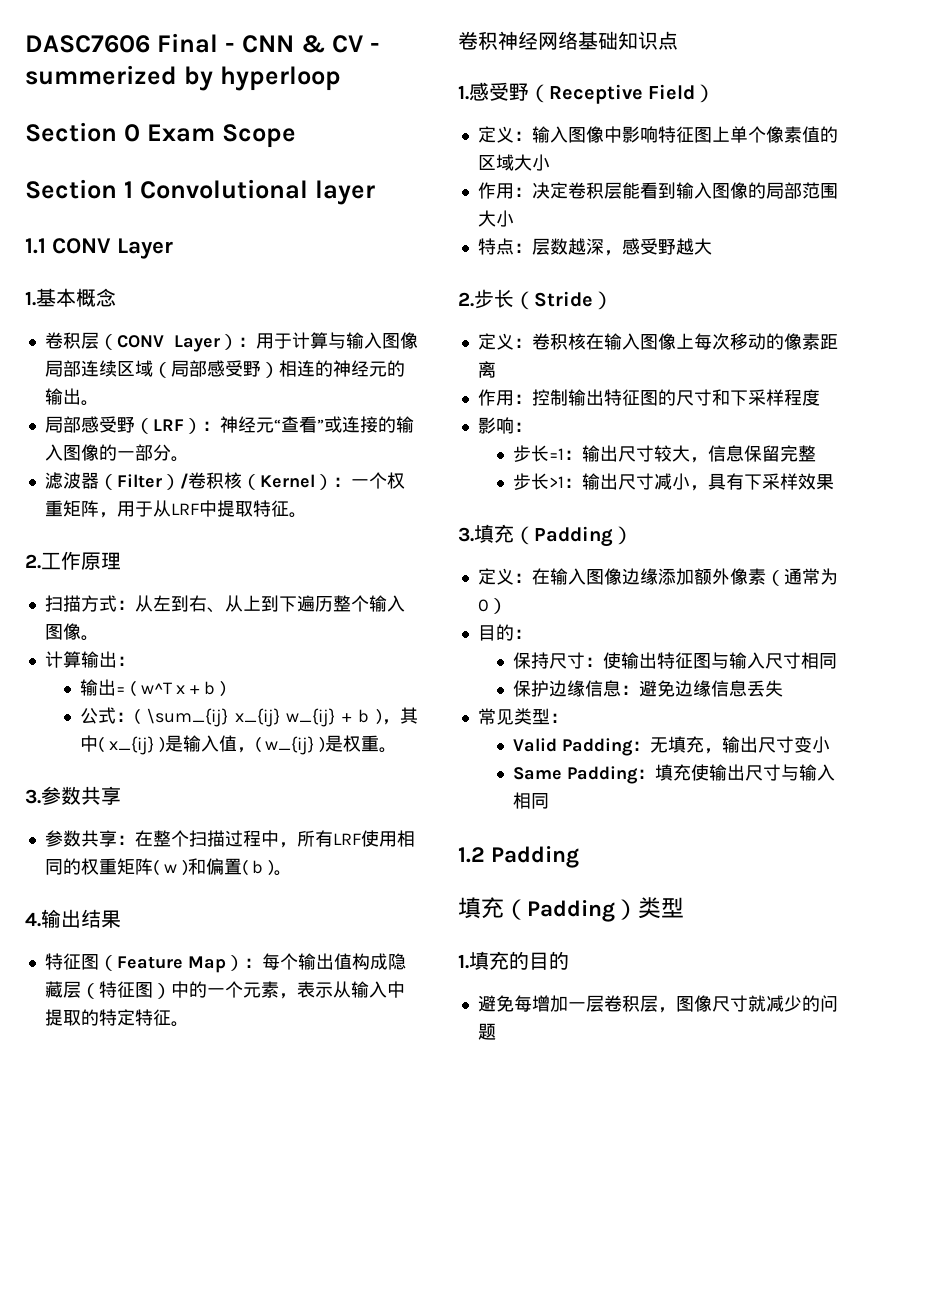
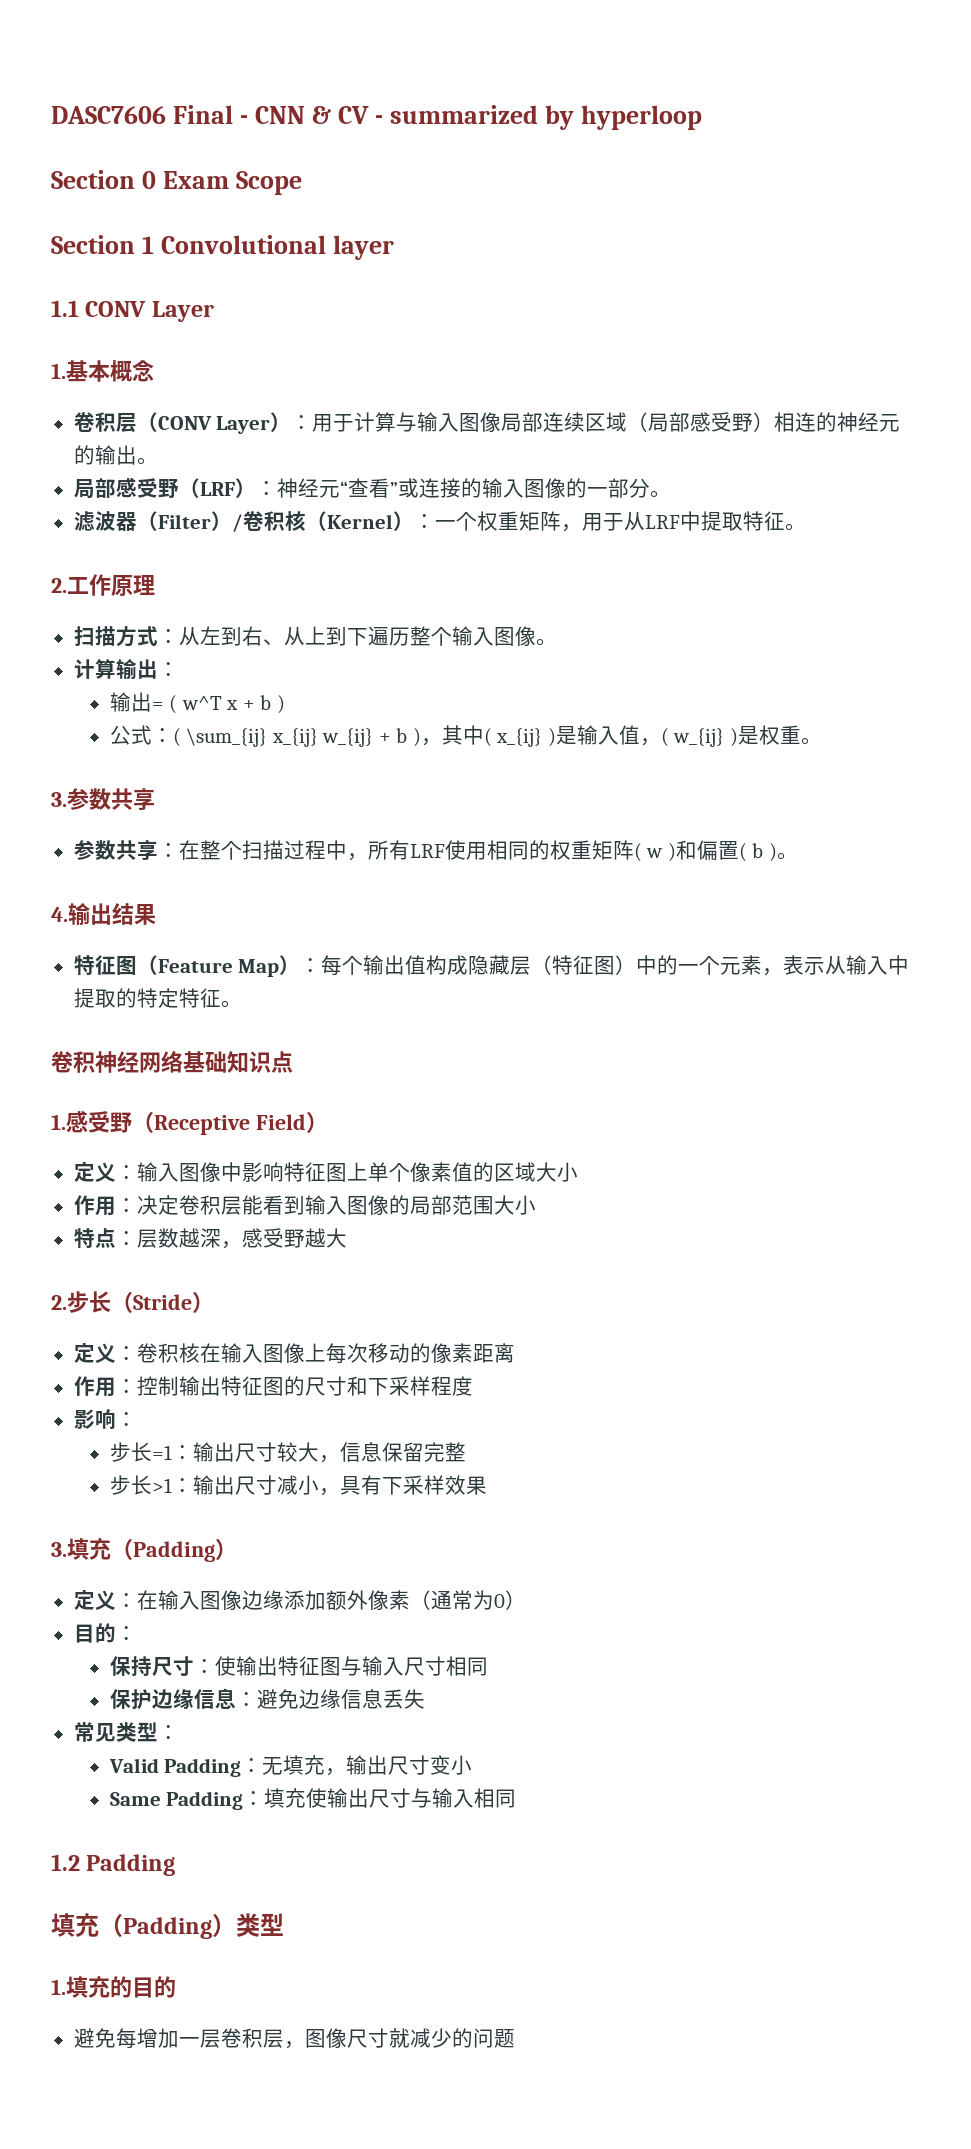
- DASC7606 Final - CNN & CV - summerized by hyperloop
+ DASC7606 Final - CNN & CV - summarized by hyperloop

